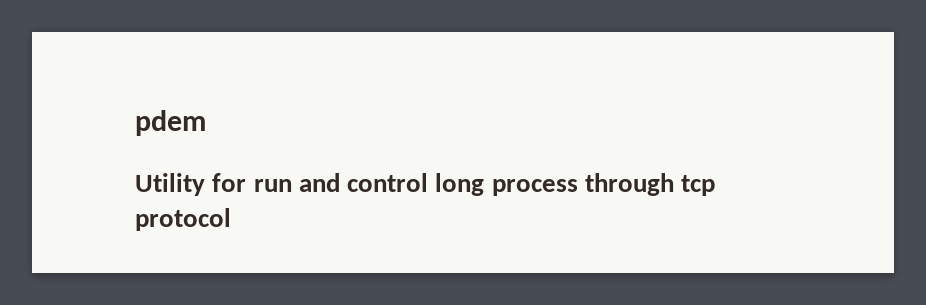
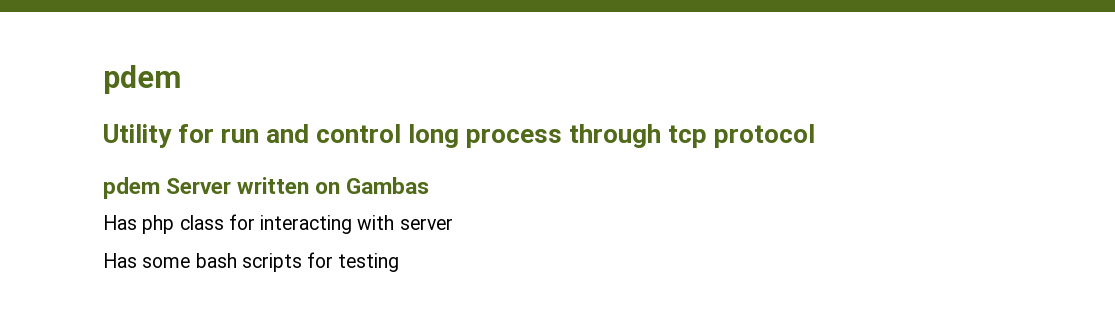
+ pdem Server written on Gambas
+ Has php class for interacting with server
+ Has some bash scripts for testing

